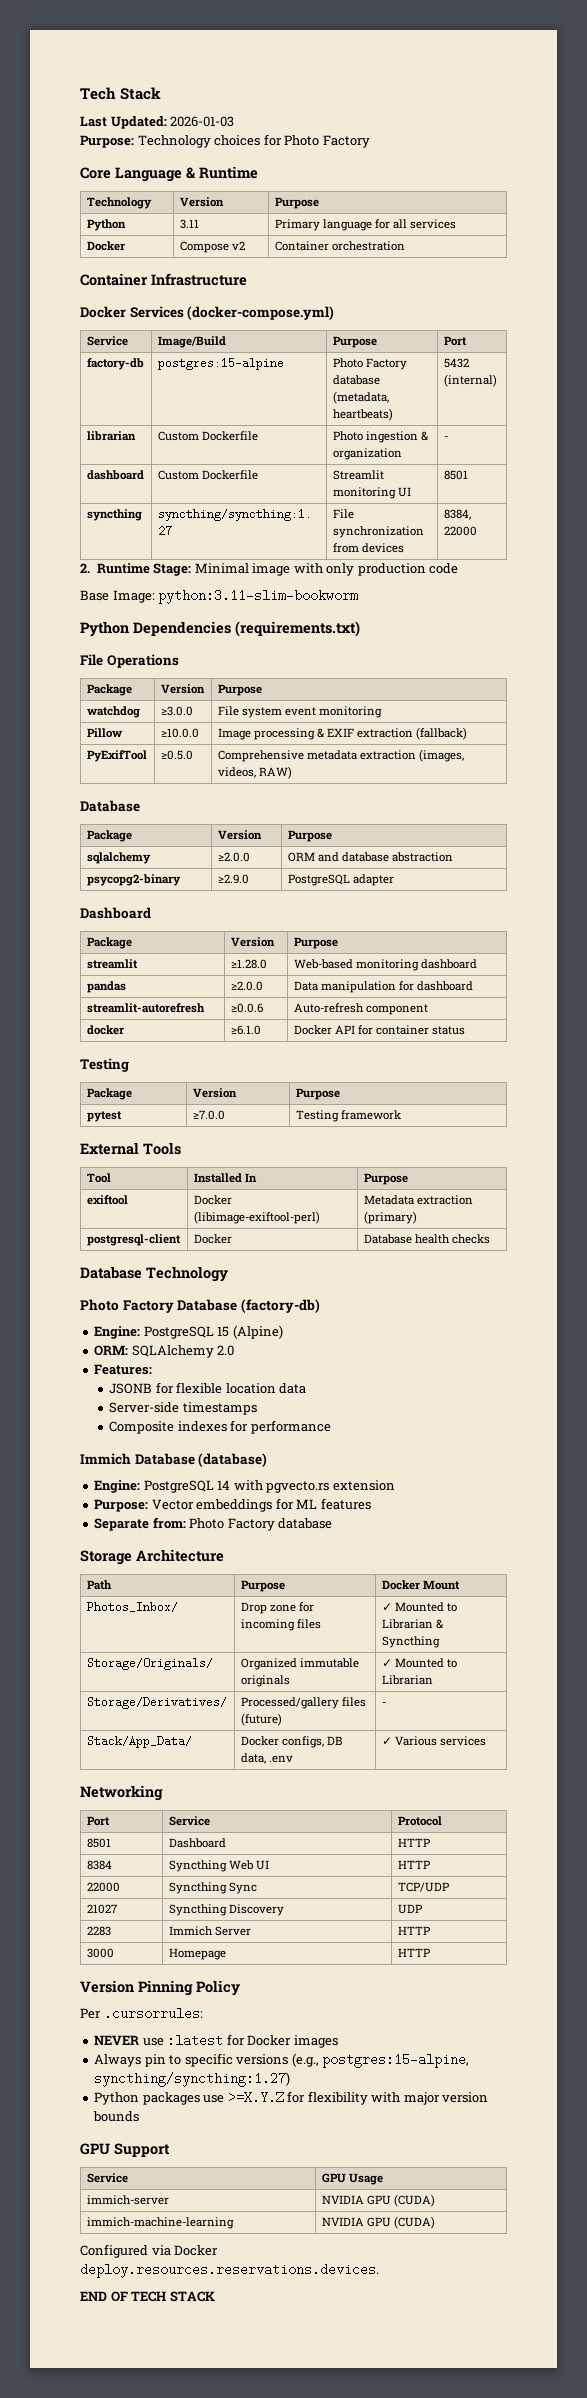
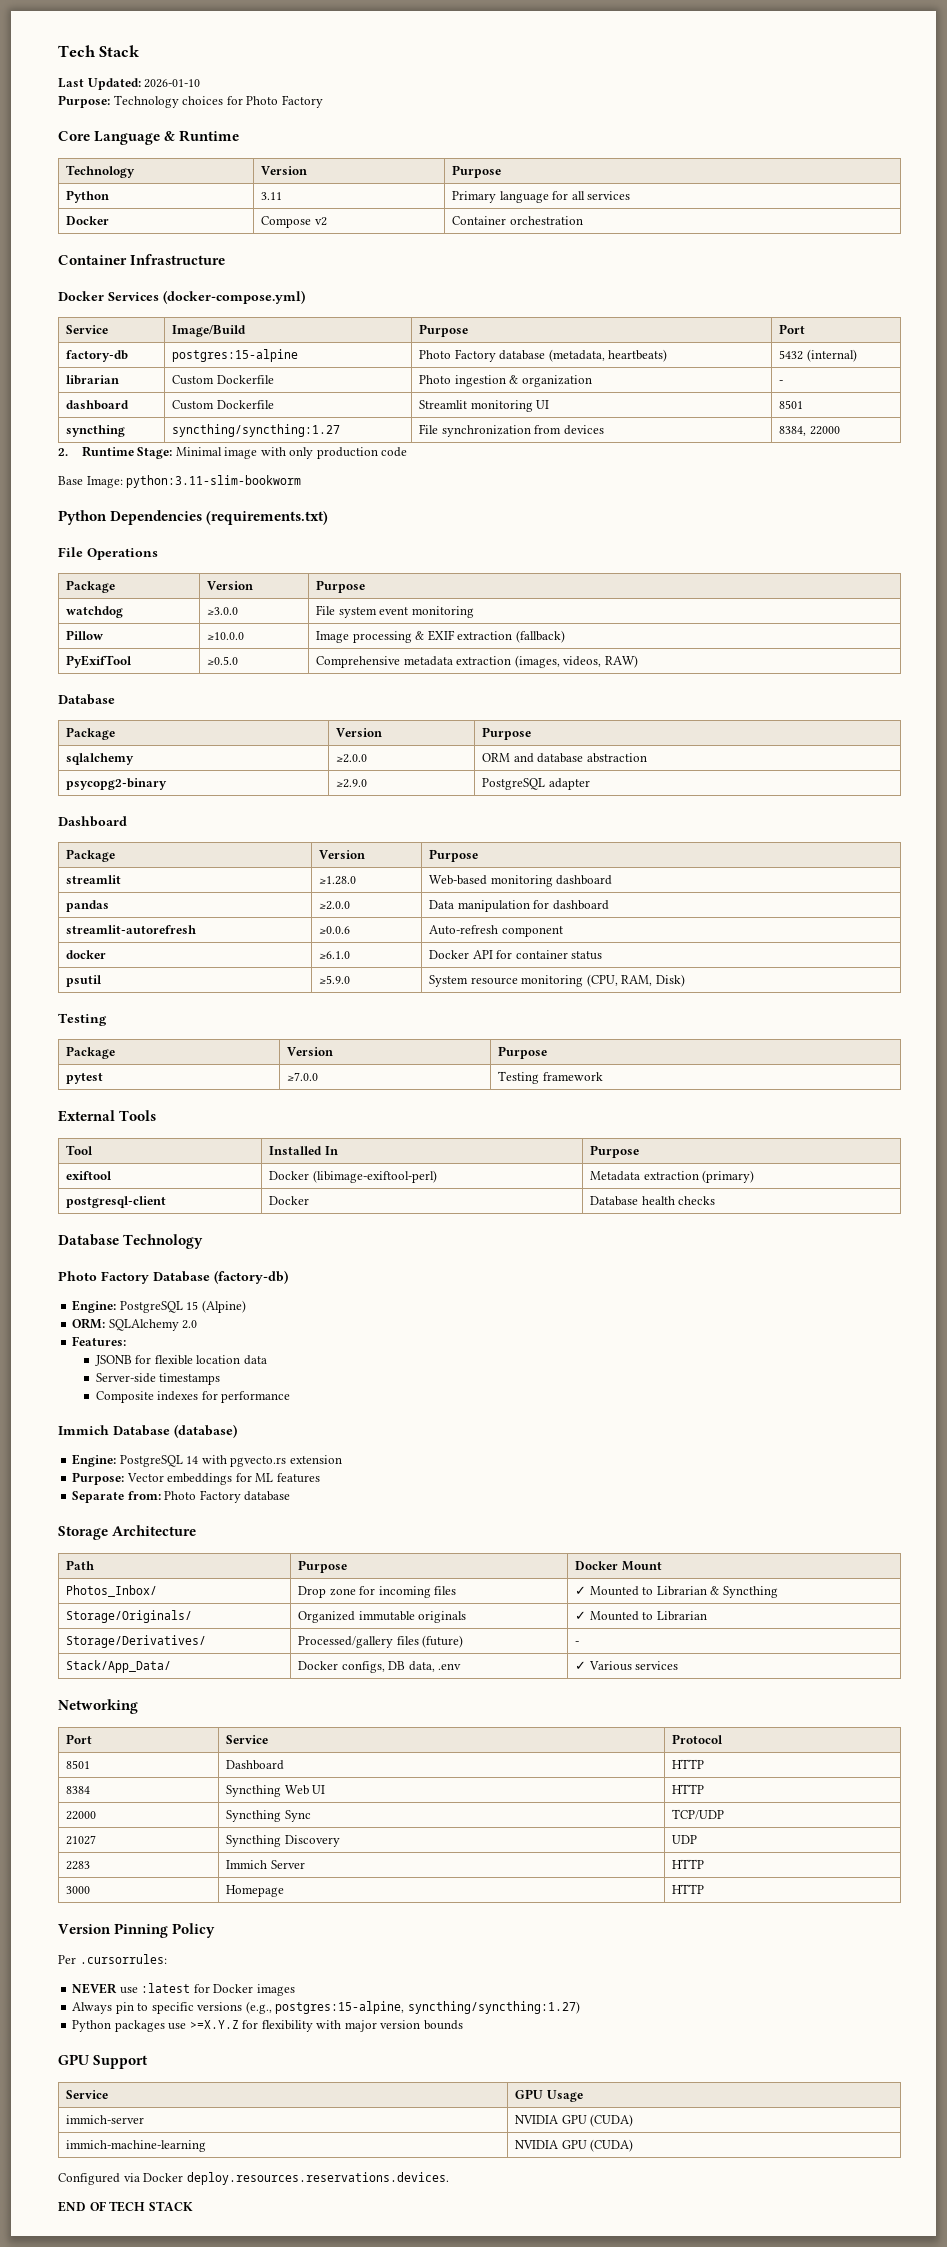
- Last Updated: 2026-01-03
+ Last Updated: 2026-01-10
+ psutil | ≥5.9.0 | System resource monitoring (CPU, RAM, Disk)

